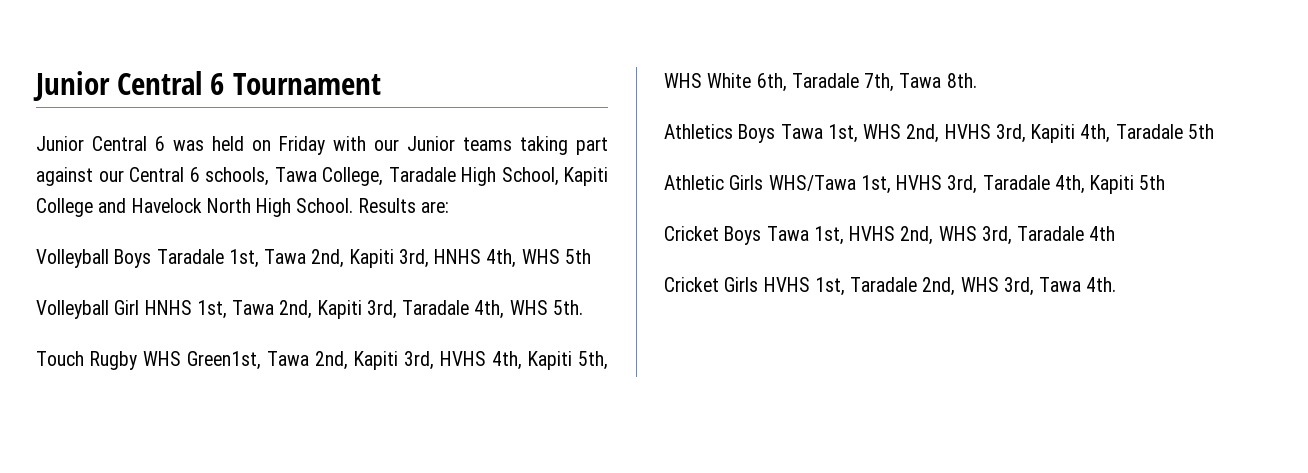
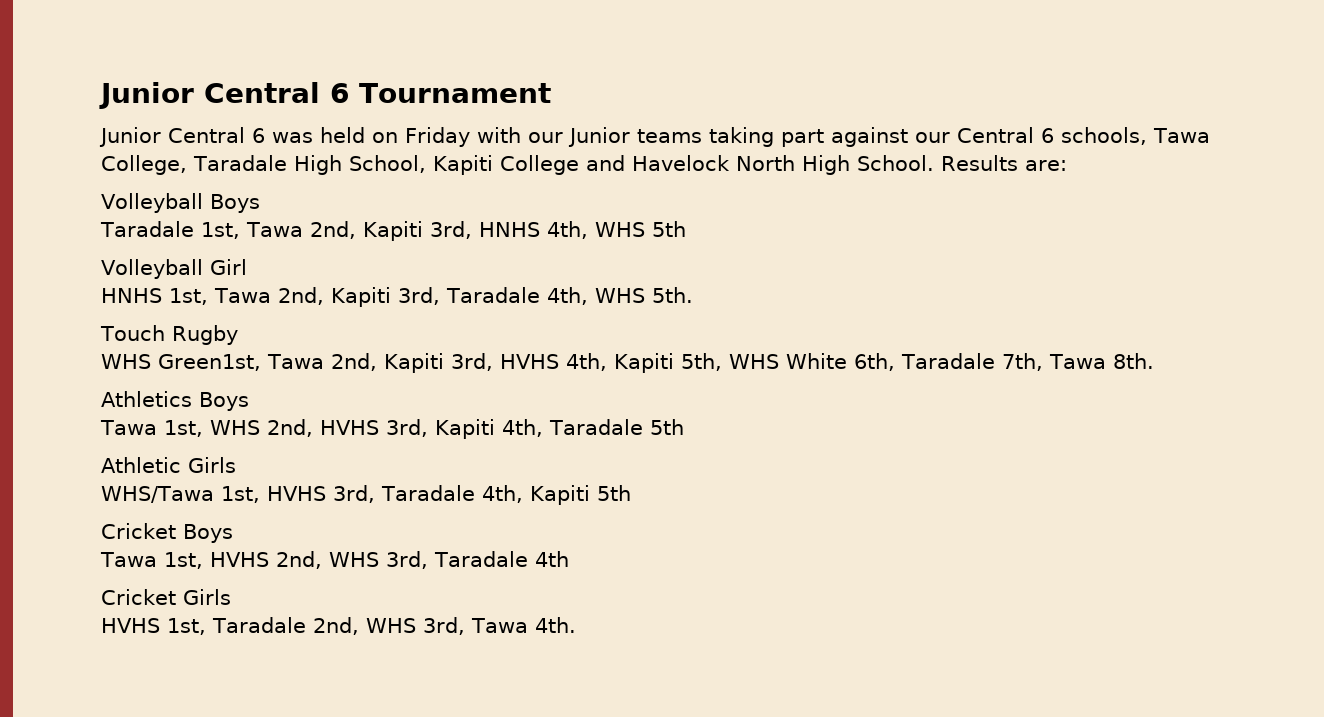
- Volleyball Boys Taradale 1st, Tawa 2nd, Kapiti 3rd, HNHS 4th, WHS 5th
+ Volleyball Boys
+ Taradale 1st, Tawa 2nd, Kapiti 3rd, HNHS 4th, WHS 5th
- Volleyball Girl HNHS 1st, Tawa 2nd, Kapiti 3rd, Taradale 4th, WHS 5th.
+ Volleyball Girl
+ HNHS 1st, Tawa 2nd, Kapiti 3rd, Taradale 4th, WHS 5th.
- Touch Rugby WHS Green1st, Tawa 2nd, Kapiti 3rd, HVHS 4th, Kapiti 5th, WHS White 6th, Taradale 7th, Tawa 8th.
+ Touch Rugby
+ WHS Green1st, Tawa 2nd, Kapiti 3rd, HVHS 4th, Kapiti 5th, WHS White 6th, Taradale 7th, Tawa 8th.
- Athletics Boys Tawa 1st, WHS 2nd, HVHS 3rd, Kapiti 4th, Taradale 5th
+ Athletics Boys
+ Tawa 1st, WHS 2nd, HVHS 3rd, Kapiti 4th, Taradale 5th
- Athletic Girls WHS/Tawa 1st, HVHS 3rd, Taradale 4th, Kapiti 5th
+ Athletic Girls
+ WHS/Tawa 1st, HVHS 3rd, Taradale 4th, Kapiti 5th
- Cricket Boys Tawa 1st, HVHS 2nd, WHS 3rd, Taradale 4th
+ Cricket Boys
+ Tawa 1st, HVHS 2nd, WHS 3rd, Taradale 4th
- Cricket Girls HVHS 1st, Taradale 2nd, WHS 3rd, Tawa 4th.
+ Cricket Girls
+ HVHS 1st, Taradale 2nd, WHS 3rd, Tawa 4th.

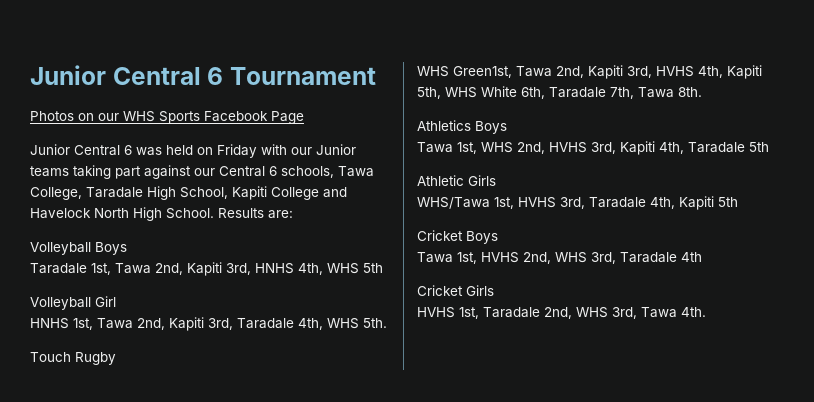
+ Photos on our WHS Sports Facebook Page

